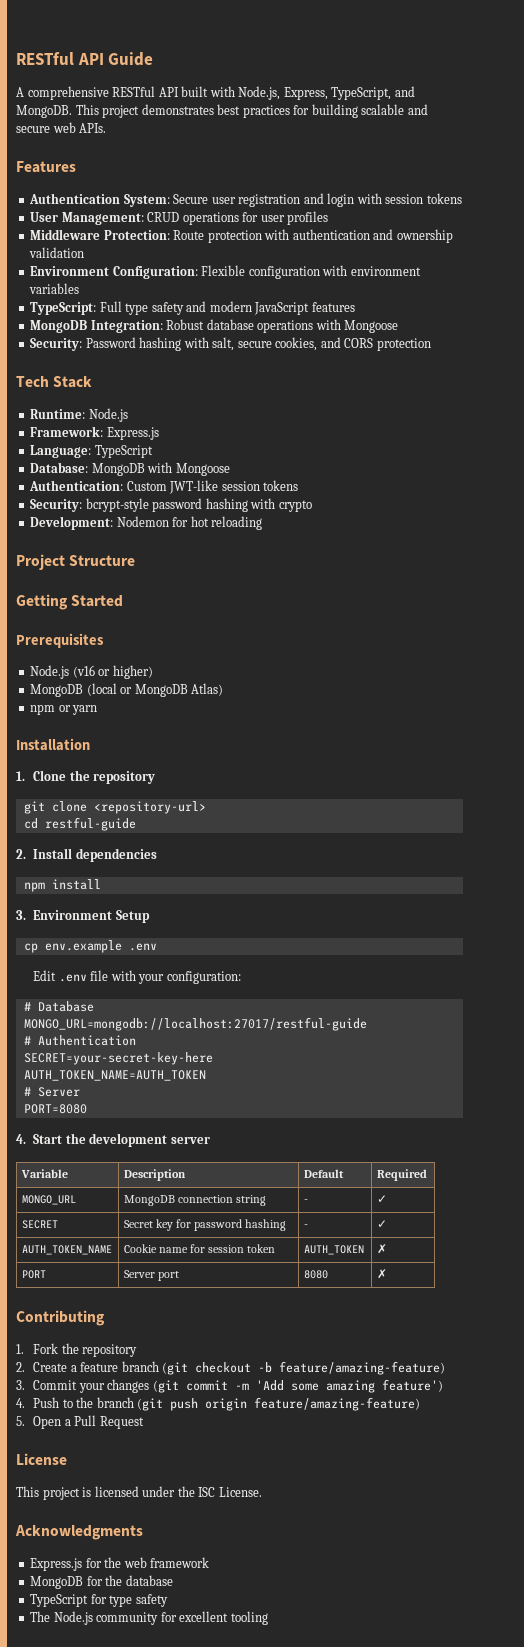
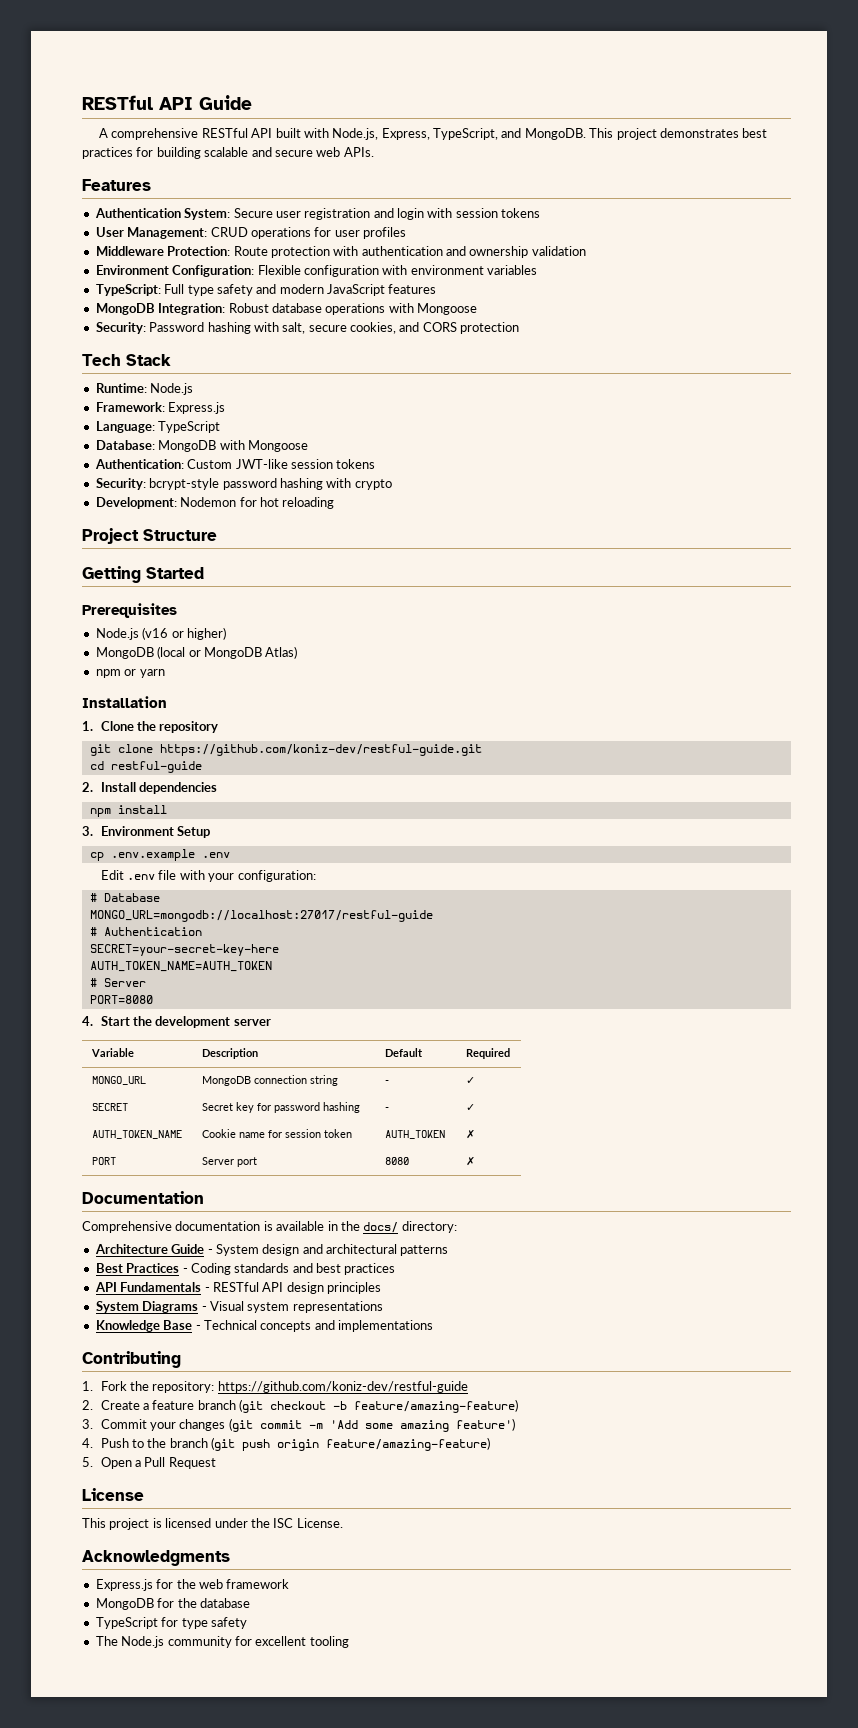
- git clone <repository-url>
+ git clone https://github.com/koniz-dev/restful-guide.git
- cp env.example .env
+ cp .env.example .env
+ Documentation
+ Comprehensive documentation is available in the docs/ directory:
+ Architecture Guide - System design and architectural patterns
+ Best Practices - Coding standards and best practices
+ API Fundamentals - RESTful API design principles
+ System Diagrams - Visual system representations
+ Knowledge Base - Technical concepts and implementations
- 1. Fork the repository
+ 1. Fork the repository: https://github.com/koniz-dev/restful-guide

